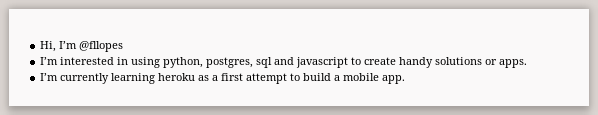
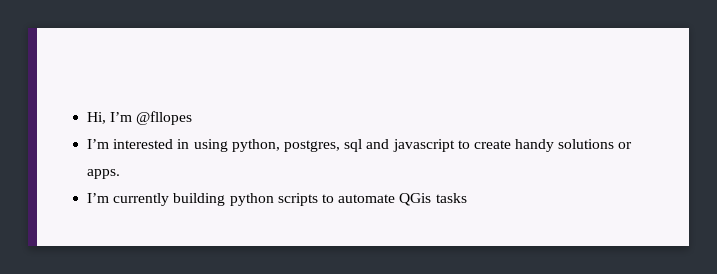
- I’m currently learning heroku as a first attempt to build a mobile app.
+ I’m currently building python scripts to automate QGis tasks

